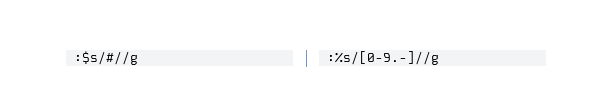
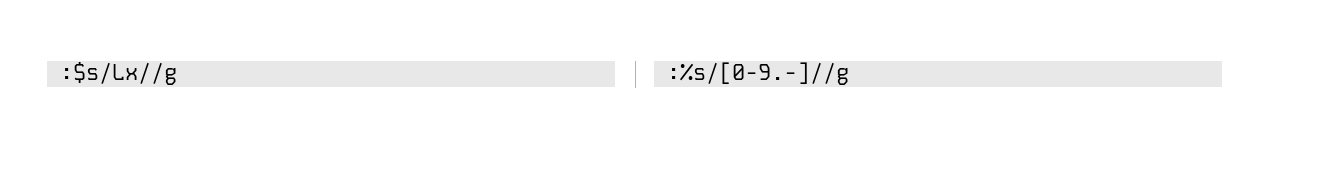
- :$s/#//g
+ :$s/Lx//g

